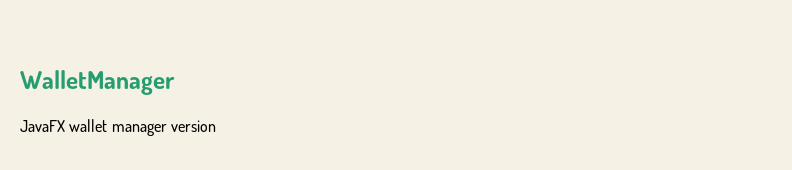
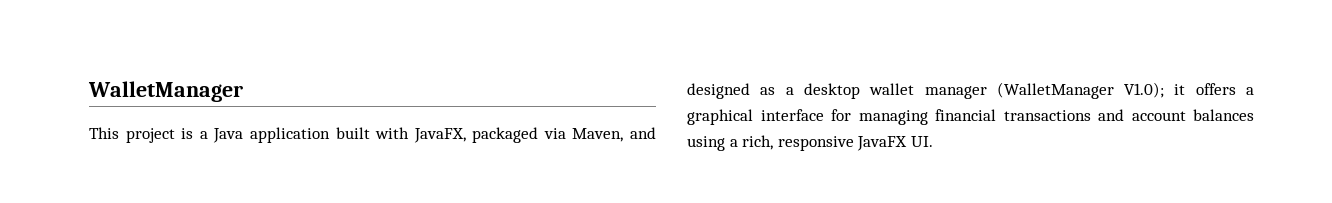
- JavaFX wallet manager version
+ This project is a Java application built with JavaFX, packaged via Maven, and designed as a desktop wallet manager (WalletManager V1.0); it offers a graphical interface for managing financial transactions and account balances using a rich, responsive JavaFX UI.

